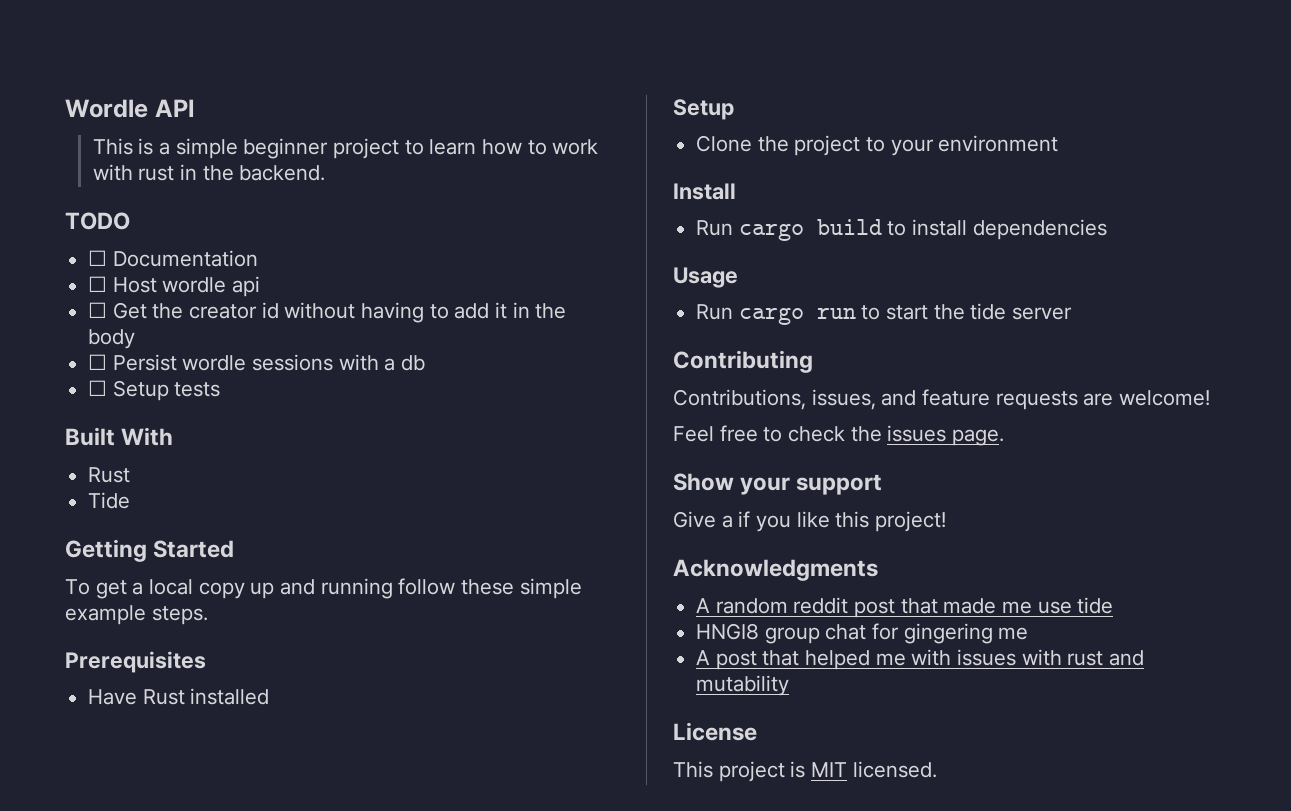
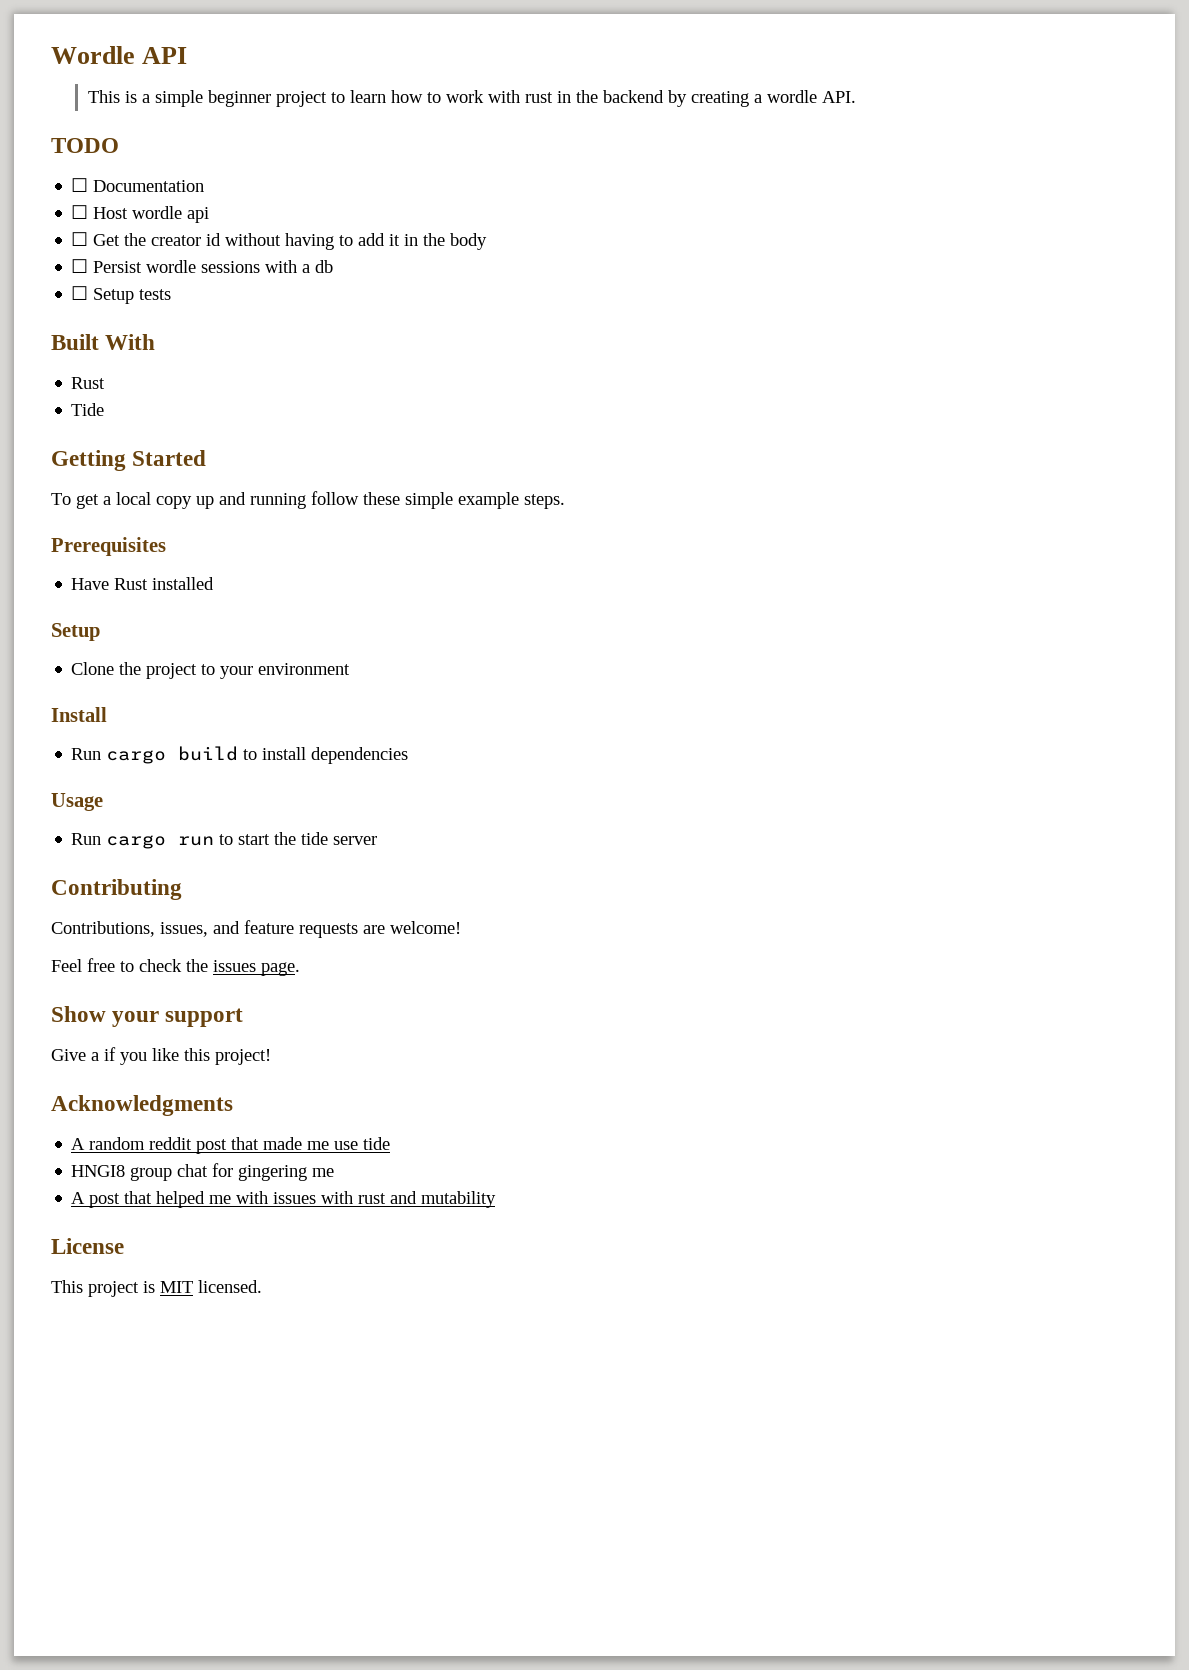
- This is a simple beginner project to learn how to work with rust in the backend.
+ This is a simple beginner project to learn how to work with rust in the backend by creating a wordle API.

